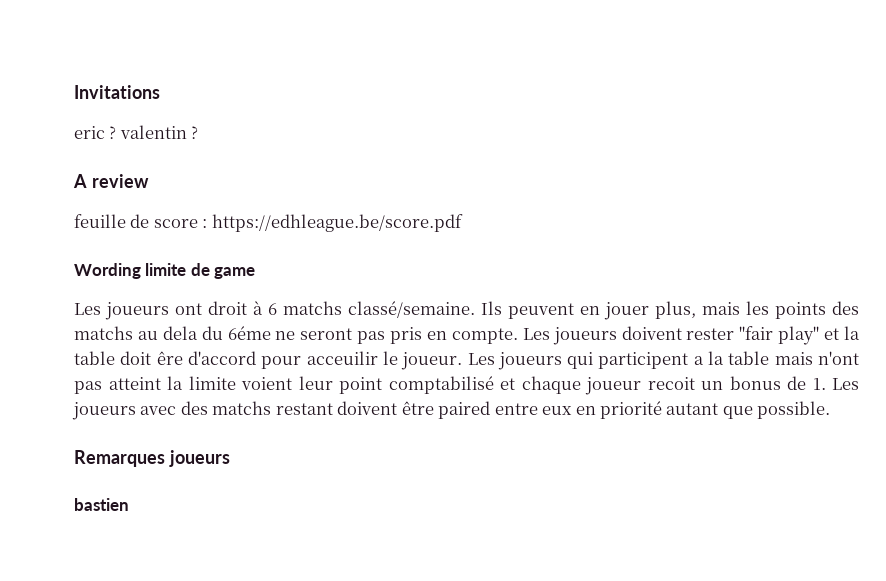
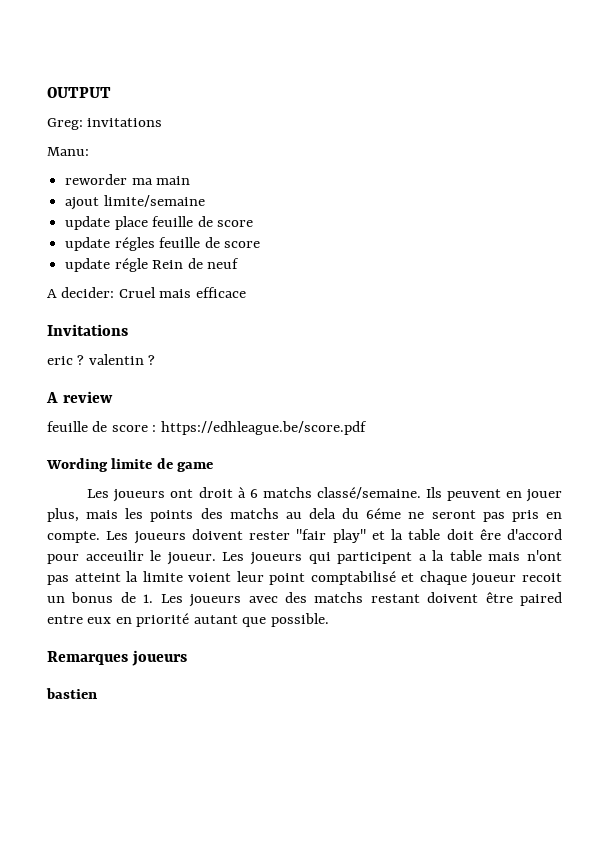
+ OUTPUT
+ Greg: invitations
+ Manu:
+ reworder ma main
+ ajout limite/semaine
+ update place feuille de score
+ update régles feuille de score
+ update régle Rein de neuf
+ A decider: Cruel mais efficace

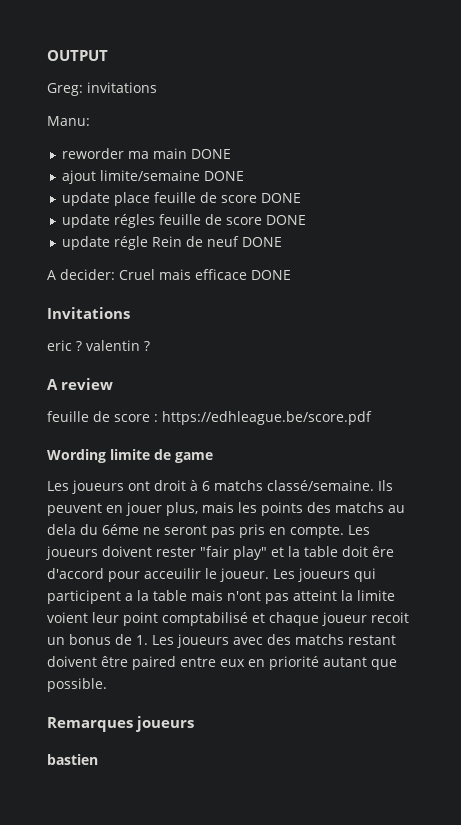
- reworder ma main
+ reworder ma main DONE
- ajout limite/semaine
+ ajout limite/semaine DONE
- update place feuille de score
+ update place feuille de score DONE
- update régles feuille de score
+ update régles feuille de score DONE
- update régle Rein de neuf
+ update régle Rein de neuf DONE
- A decider: Cruel mais efficace
+ A decider: Cruel mais efficace DONE

